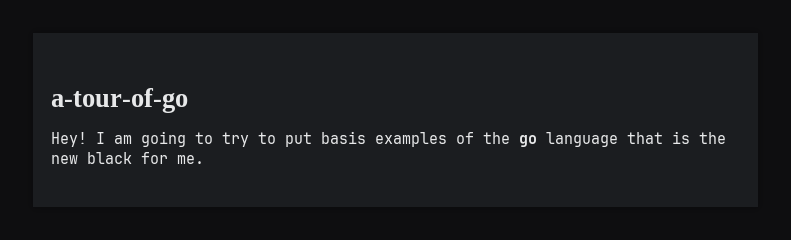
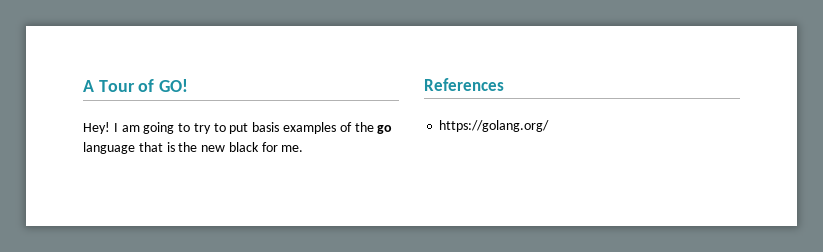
- a-tour-of-go
+ A Tour of GO!
+ References
+ https://golang.org/

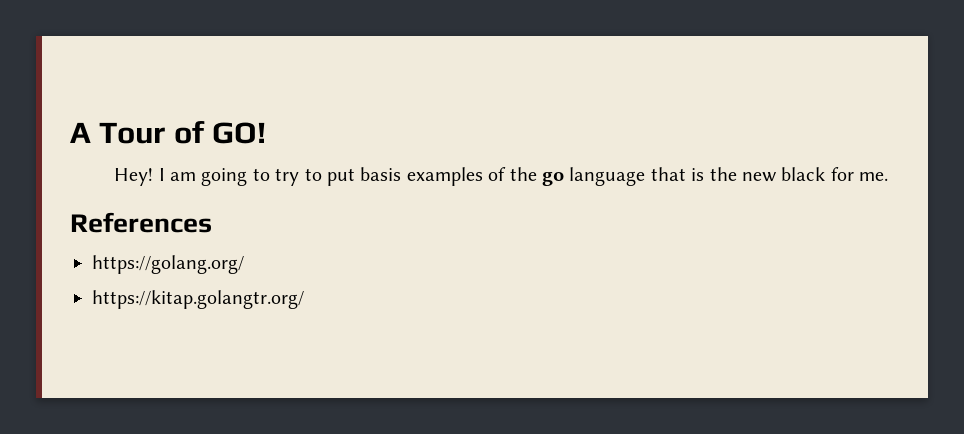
+ https://kitap.golangtr.org/

